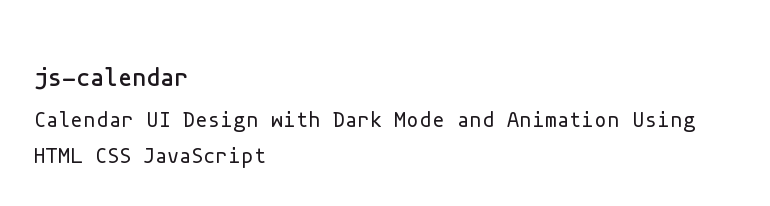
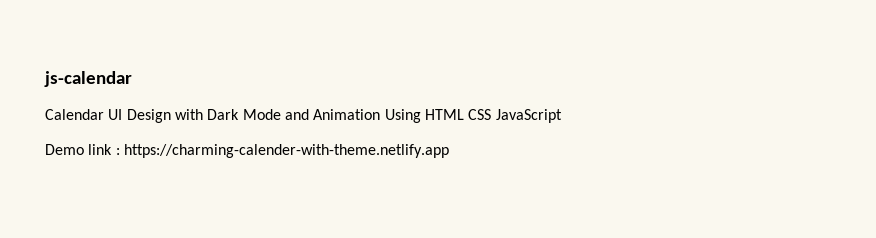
+ Demo link : https://charming-calender-with-theme.netlify.app

